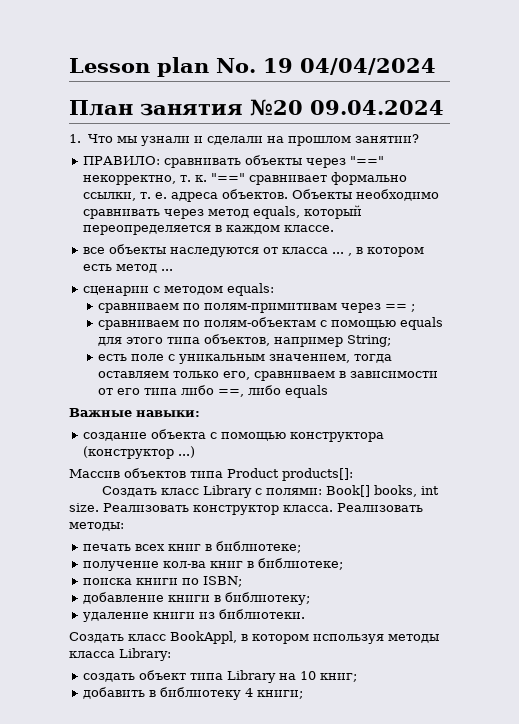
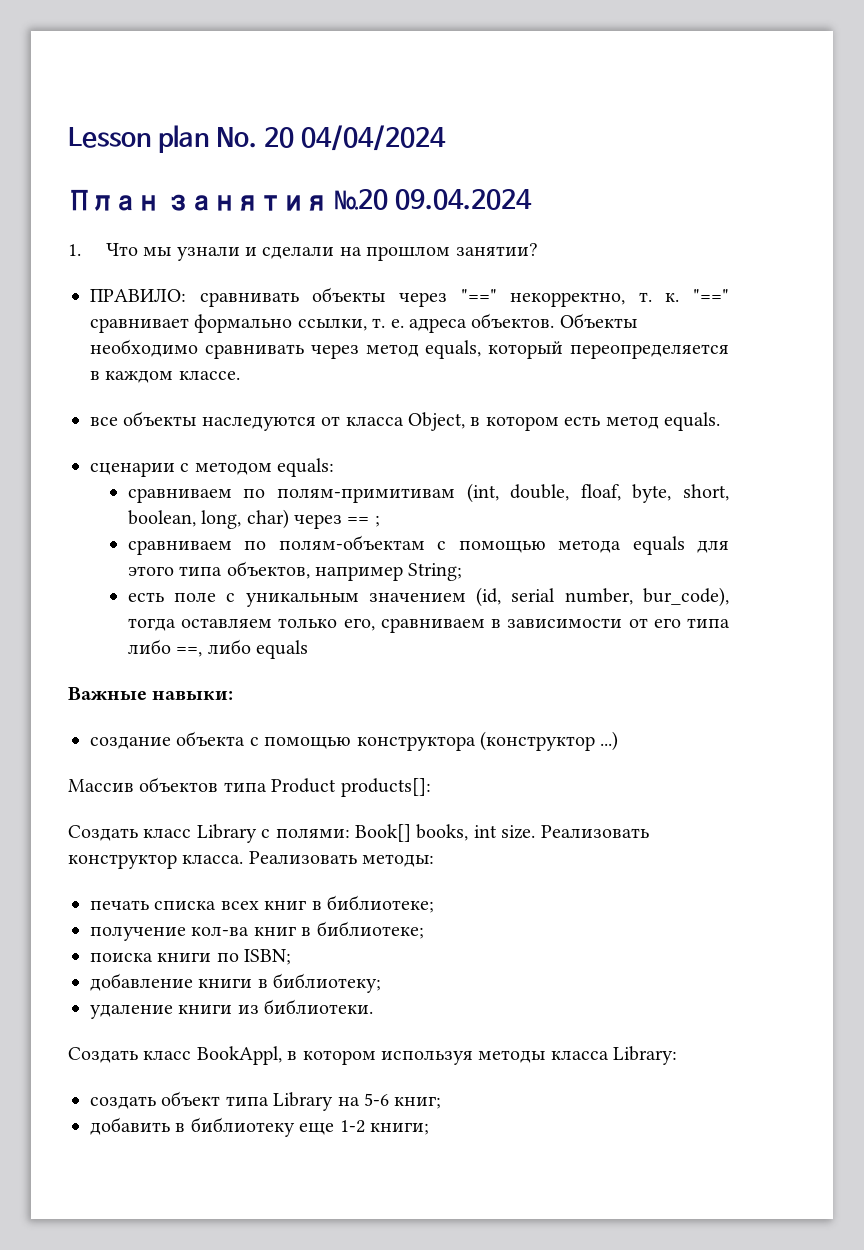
- Lesson plan No. 19 04/04/2024
+ Lesson plan No. 20 04/04/2024
- все объекты наследуются от класса ... , в котором есть метод ...
+ все объекты наследуются от класса Object, в котором есть метод equals.
- сравниваем по полям-примитивам через == ;
+ сравниваем по полям-примитивам (int, double, floaf, byte, short, boolean, long, char) через == ;
- сравниваем по полям-объектам с помощью equals для этого типа объектов, например String;
+ сравниваем по полям-объектам с помощью метода equals для этого типа объектов, например String;
- есть поле с уникальным значением, тогда оставляем только его, сравниваем в зависимости от его типа либо ==, либо equals
+ есть поле с уникальным значением (id, serial number, bur_code), тогда оставляем только его, сравниваем в зависимости от его типа либо ==, либо equals
- печать всех книг в библиотеке;
+ печать списка всех книг в библиотеке;
- создать объект типа Library на 10 книг;
+ создать объект типа Library на 5-6 книг;
- добавить в библиотеку 4 книги;
+ добавить в библиотеку еще 1-2 книги;

